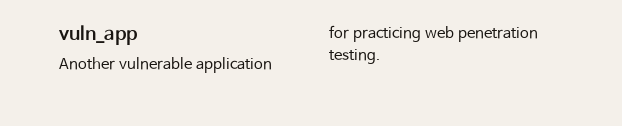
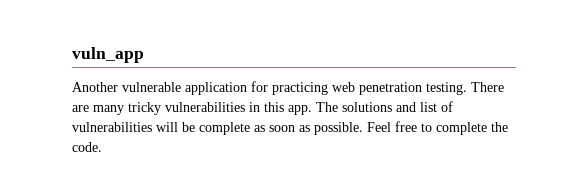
+ There are many tricky vulnerabilities in this app. The solutions and list of vulnerabilities will be complete as soon as possible. Feel free to complete the code.

